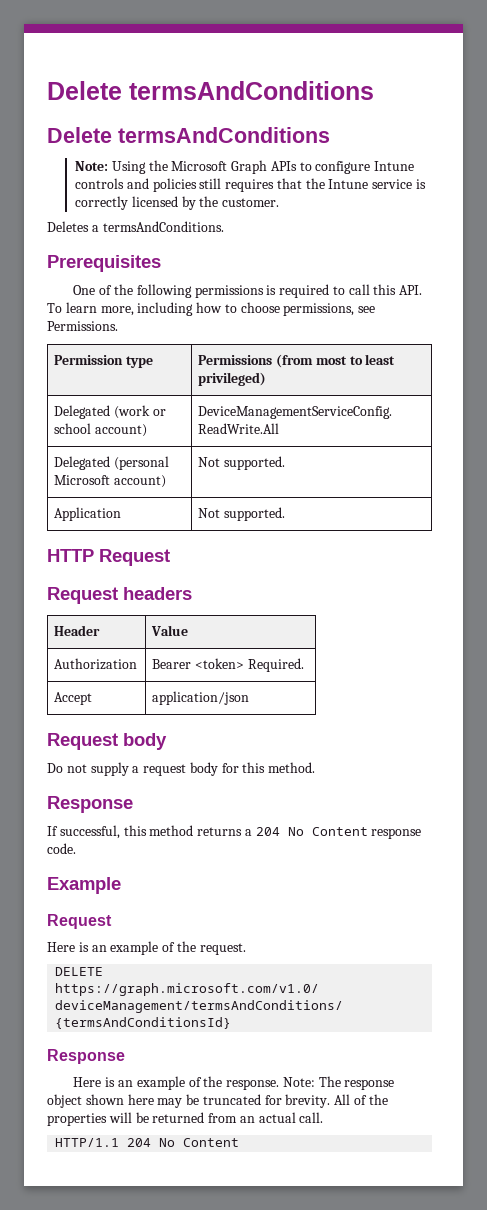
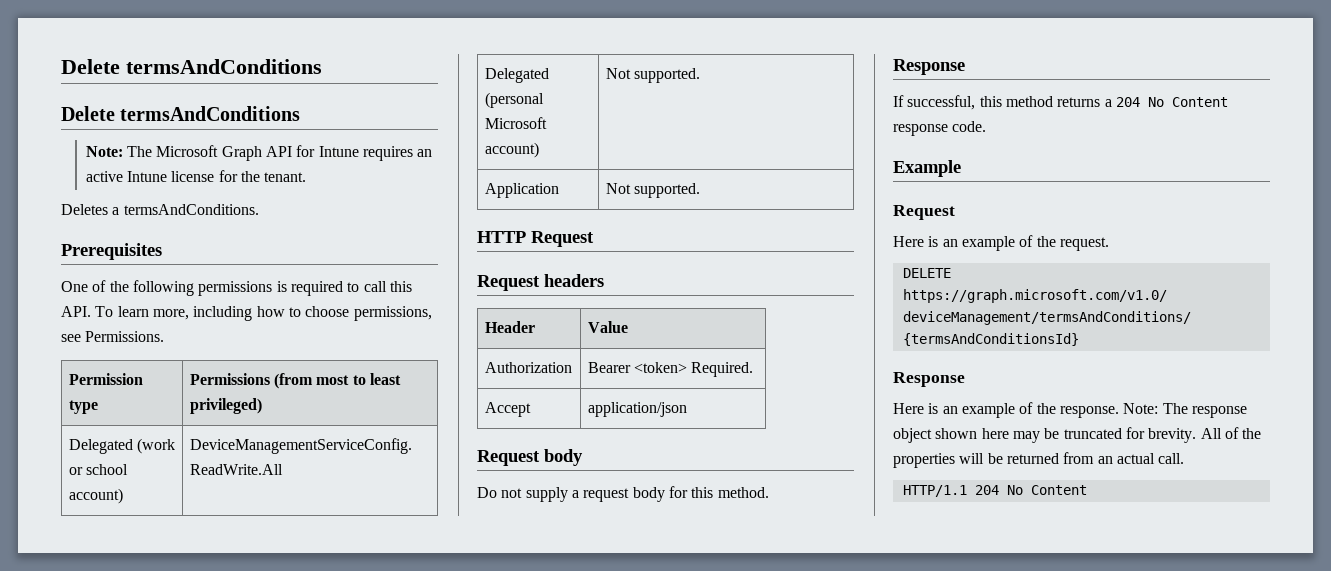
- Note: Using the Microsoft Graph APIs to configure Intune controls and policies still requires that the Intune service is correctly licensed by the customer.
+ Note: The Microsoft Graph API for Intune requires an active Intune license for the tenant.

